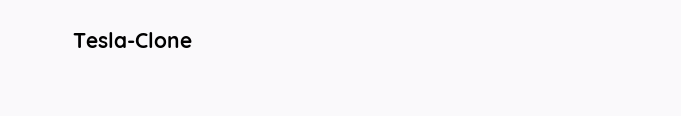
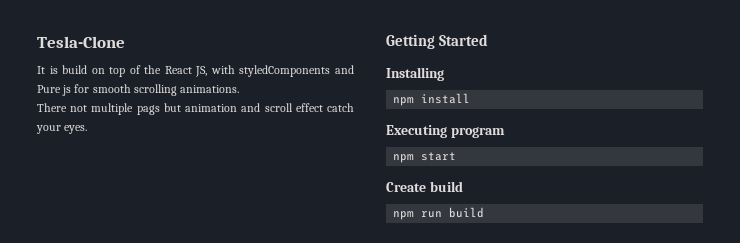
+ It is build on top of the React JS, with styledComponents and Pure js for smooth scrolling animations.
+ There not multiple pags but animation and scroll effect catch your eyes.
+ Getting Started
+ Installing
+ npm install
+ Executing program
+ npm start
+ Create build
+ npm run build

